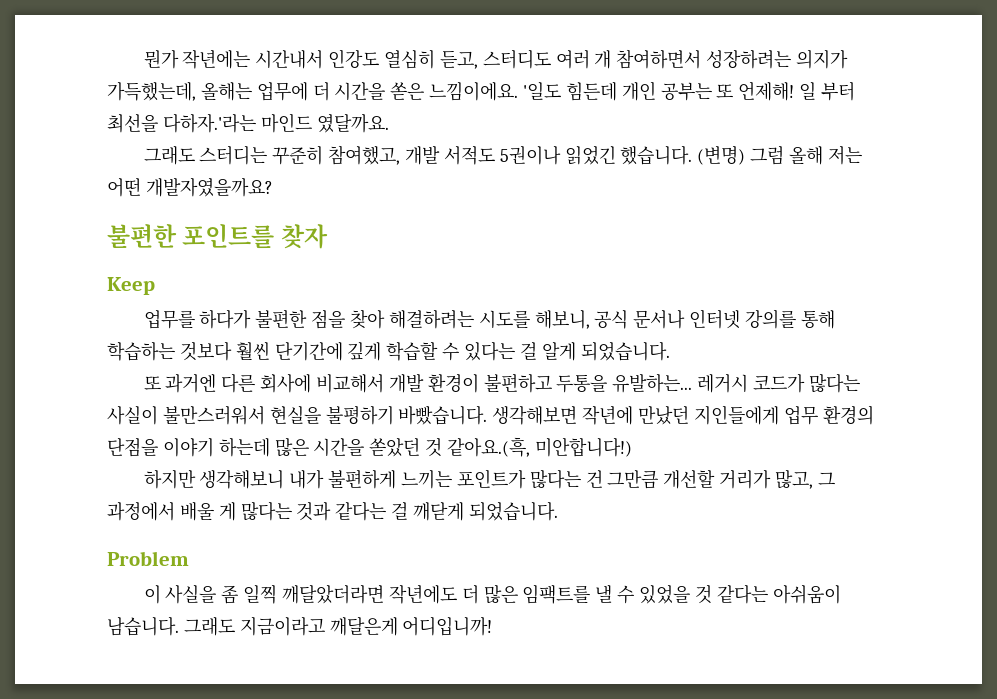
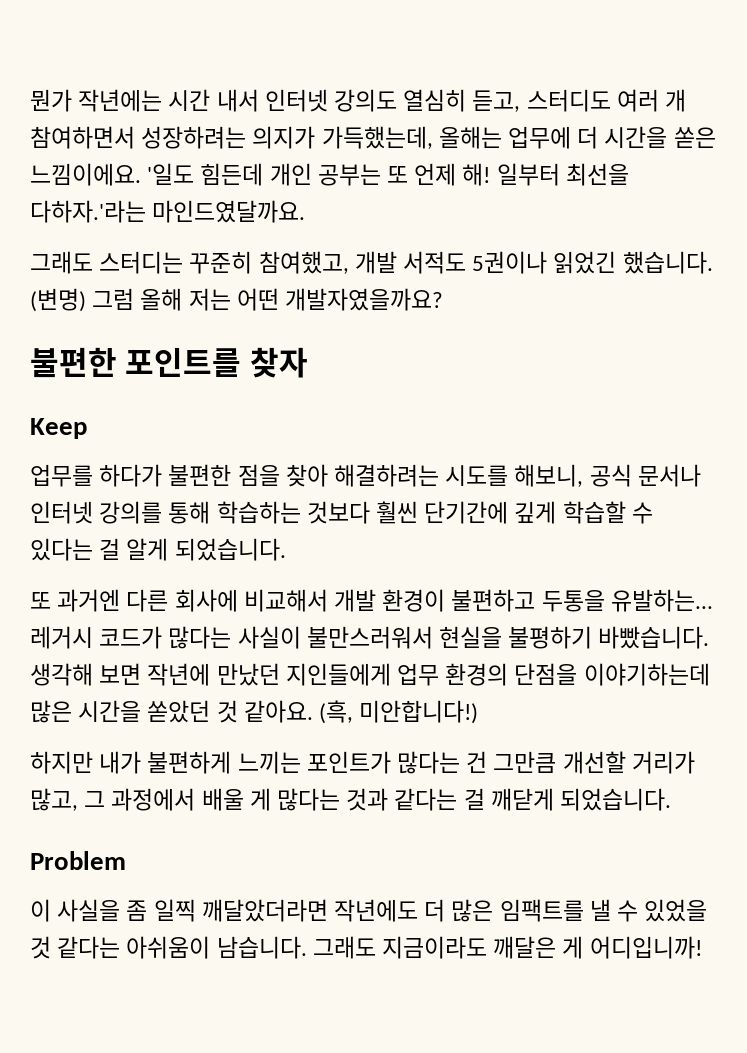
- 뭔가 작년에는 시간내서 인강도 열심히 듣고, 스터디도 여러 개 참여하면서 성장하려는 의지가 가득했는데, 올해는 업무에 더 시간을 쏟은 느낌이에요.
+ 뭔가 작년에는 시간 내서 인터넷 강의도 열심히 듣고, 스터디도 여러 개 참여하면서 성장하려는 의지가 가득했는데, 올해는 업무에 더 시간을 쏟은 느낌이에요.
- '일도 힘든데 개인 공부는 또 언제해! 일 부터 최선을 다하자.'라는 마인드 였달까요.
+ '일도 힘든데 개인 공부는 또 언제 해! 일부터 최선을 다하자.'라는 마인드였달까요.
- 생각해보면 작년에 만났던 지인들에게 업무 환경의 단점을 이야기 하는데 많은 시간을 쏟았던 것 같아요.(흑, 미안합니다!)
+ 생각해 보면 작년에 만났던 지인들에게 업무 환경의 단점을 이야기하는데 많은 시간을 쏟았던 것 같아요. (흑, 미안합니다!)
- 하지만 생각해보니 내가 불편하게 느끼는 포인트가 많다는 건 그만큼 개선할 거리가 많고, 그 과정에서 배울 게 많다는 것과 같다는 걸 깨닫게 되었습니다.
+ 하지만 내가 불편하게 느끼는 포인트가 많다는 건 그만큼 개선할 거리가 많고, 그 과정에서 배울 게 많다는 것과 같다는 걸 깨닫게 되었습니다.
- 그래도 지금이라고 깨달은게 어디입니까!
+ 그래도 지금이라도 깨달은 게 어디입니까!

